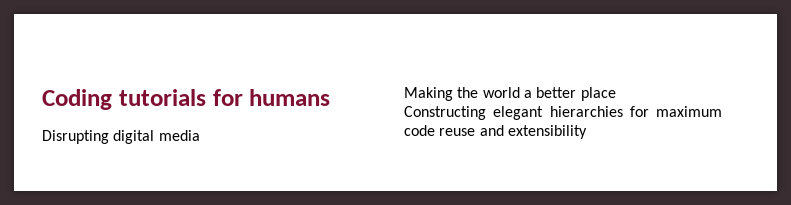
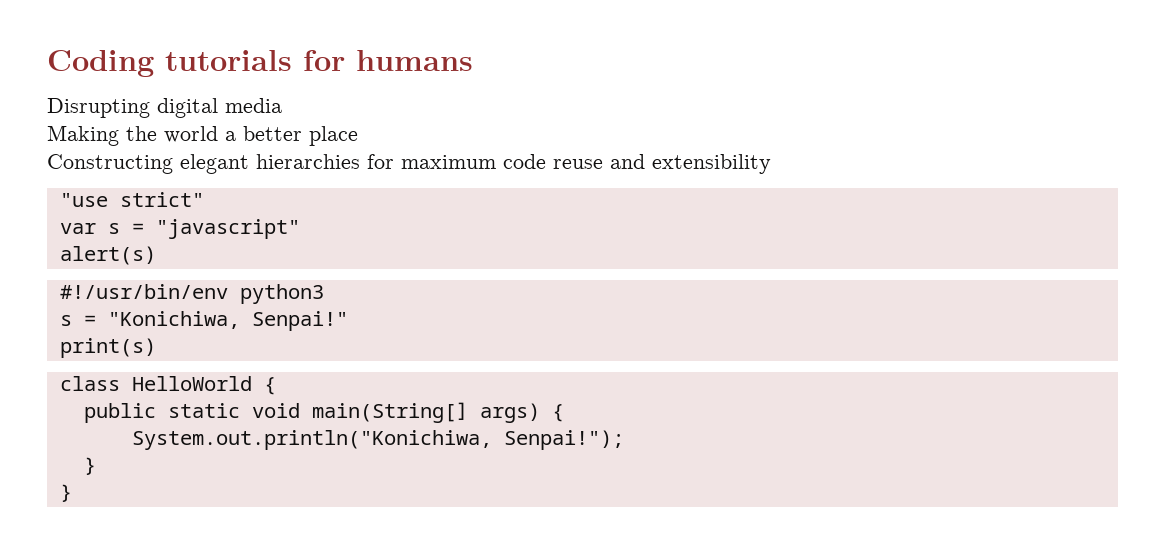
+ "use strict"
+ var s = "javascript"
+ alert(s)
+ #!/usr/bin/env python3
+ s = "Konichiwa, Senpai!"
+ print(s)
+ class HelloWorld {
+ public static void main(String[] args) {
+ System.out.println("Konichiwa, Senpai!");
+ }
+ }

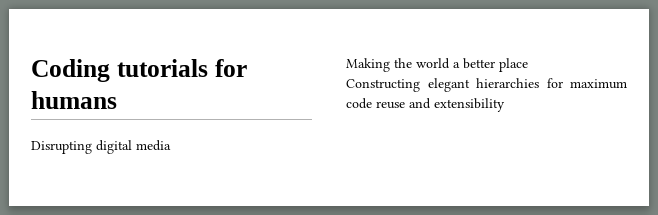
- "use strict"
- var s = "javascript"
- alert(s)
- #!/usr/bin/env python3
- s = "Konichiwa, Senpai!"
- print(s)
- class HelloWorld {
- public static void main(String[] args) {
- System.out.println("Konichiwa, Senpai!");
- }
- }

